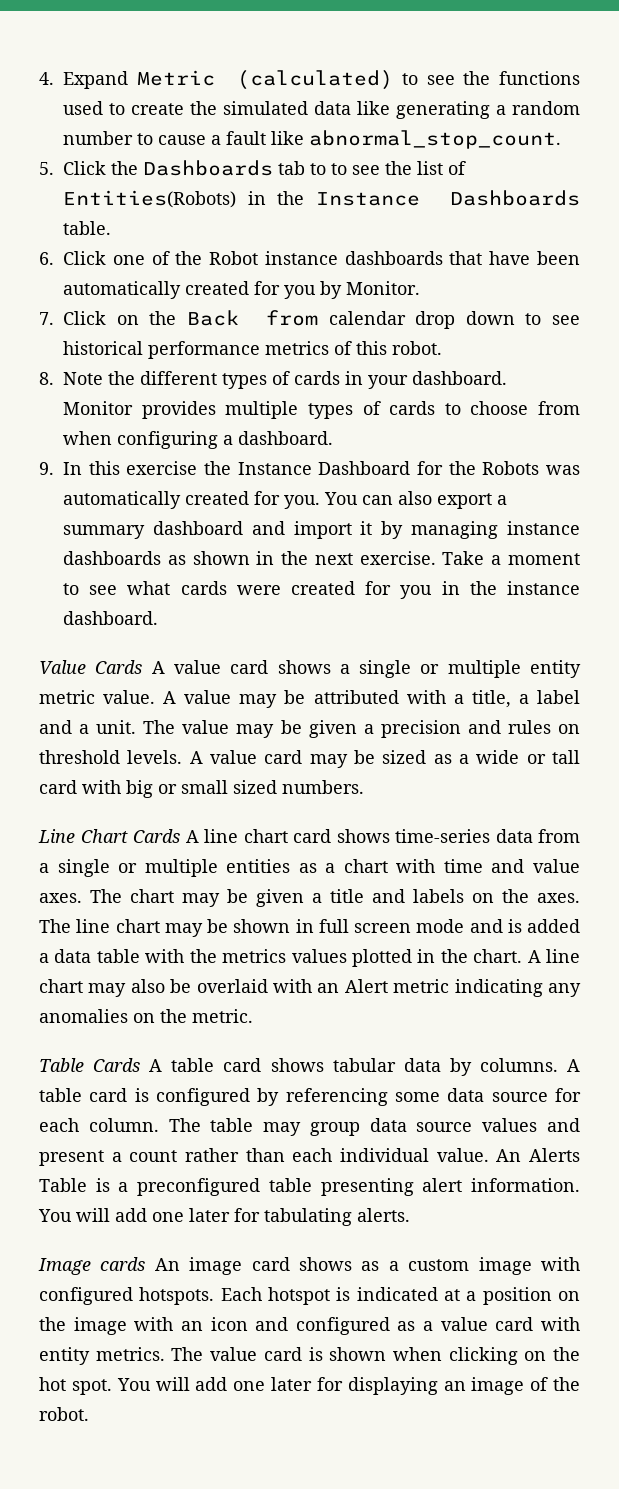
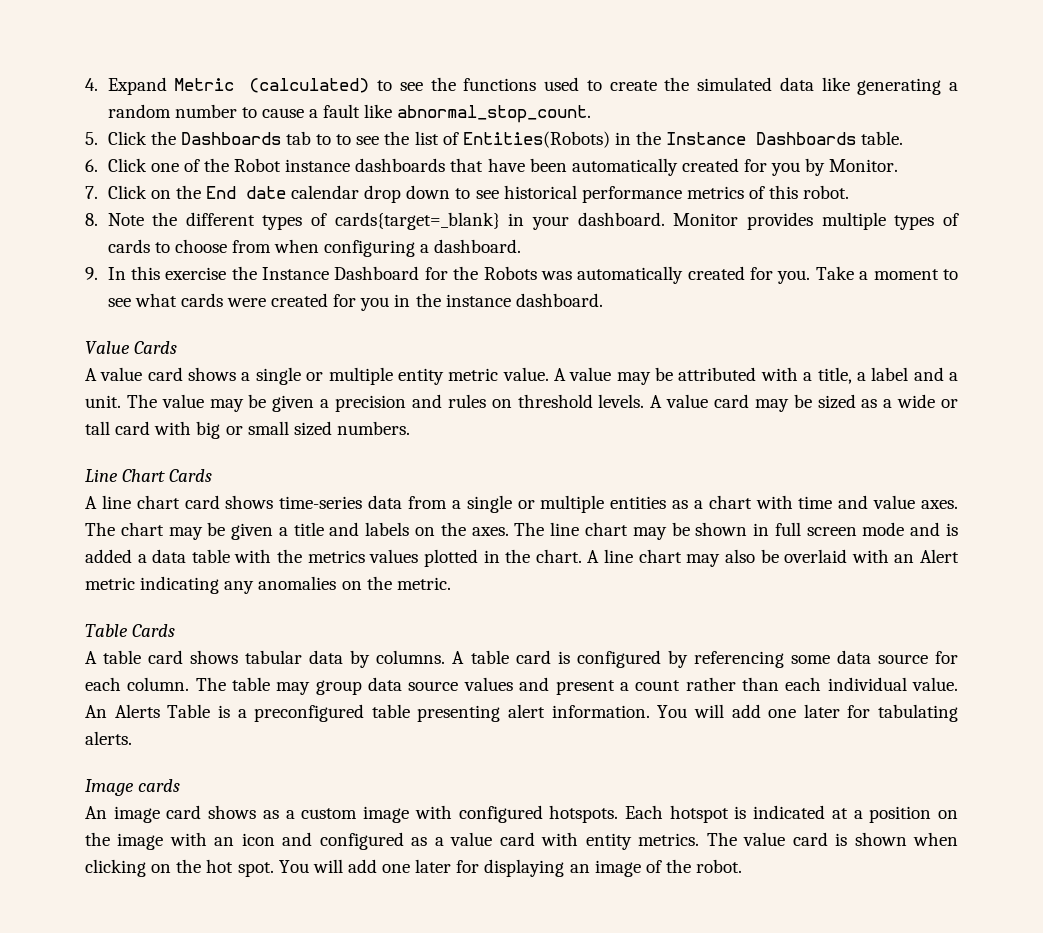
- 7. Click on the Back from calendar drop down to see historical performance metrics of this robot.
+ 7. Click on the End date calendar drop down to see historical performance metrics of this robot.
- 8. Note the different types of cards in your dashboard.
+ 8. Note the different types of cards{target=_blank} in your dashboard.
- You can also export a summary dashboard and import it by managing instance dashboards as shown in the next exercise.
- Value Cards A value card shows a single or multiple entity metric value.
+ Value Cards
+ A value card shows a single or multiple entity metric value.
- Line Chart Cards A line chart card shows time-series data from a single or multiple entities as a chart with time and value axes.
+ Line Chart Cards
+ A line chart card shows time-series data from a single or multiple entities as a chart with time and value axes.
- Table Cards A table card shows tabular data by columns.
+ Table Cards
+ A table card shows tabular data by columns.
- Image cards An image card shows as a custom image with configured hotspots.
+ Image cards
+ An image card shows as a custom image with configured hotspots.

